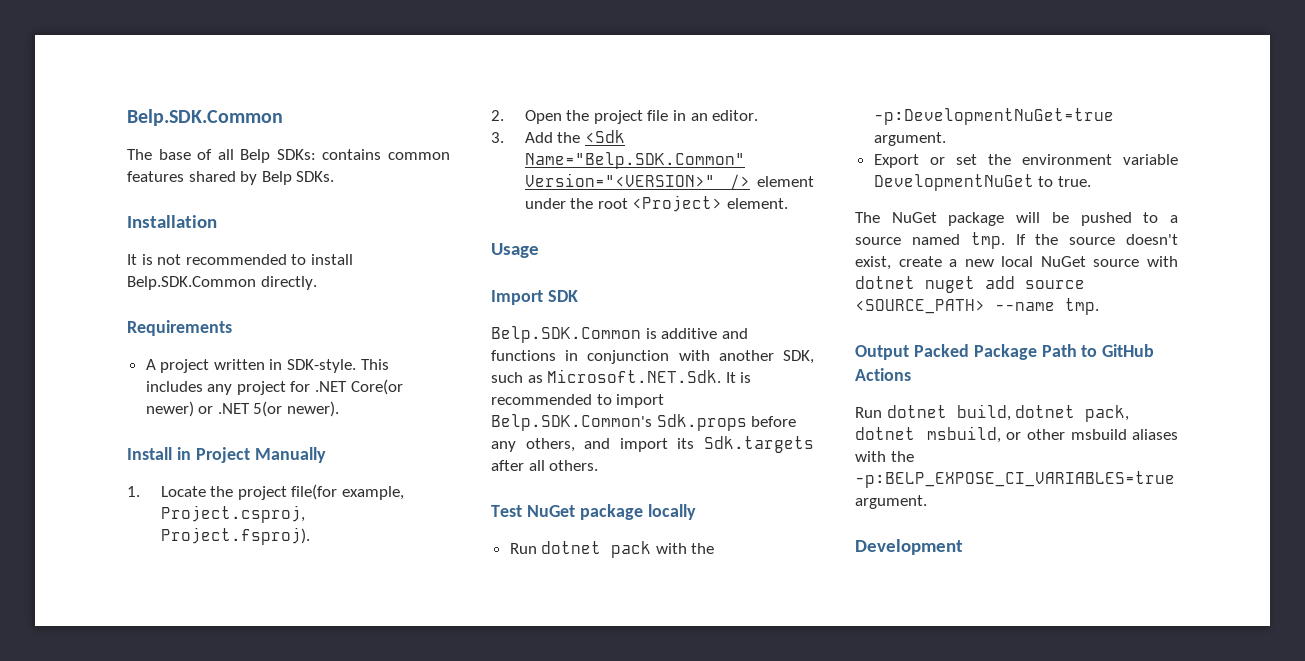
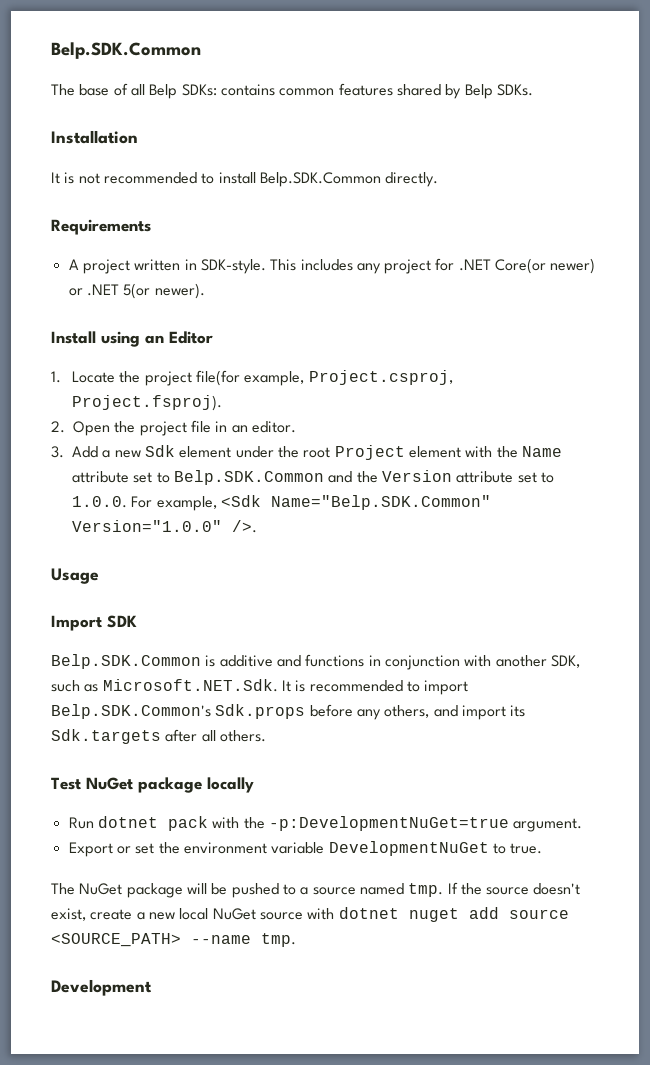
- Install in Project Manually
+ Install using an Editor
- 3. Add the <Sdk Name="Belp.SDK.Common" Version="<VERSION>" /> element under the root <Project> element.
+ 3. Add a new Sdk element under the root Project element with the Name attribute set to Belp.SDK.Common and the Version attribute set to 1.0.0. For example, <Sdk Name="Belp.SDK.Common" Version="1.0.0" />.
- Output Packed Package Path to GitHub Actions
- Run dotnet build, dotnet pack, dotnet msbuild, or other msbuild aliases with the -p:BELP_EXPOSE_CI_VARIABLES=true argument.

